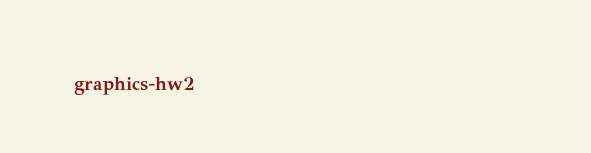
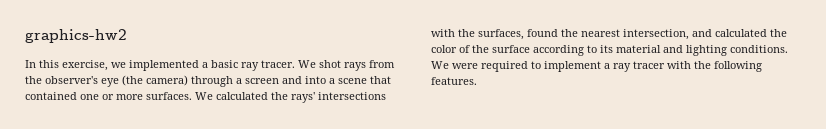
+ In this exercise, we implemented a basic ray tracer. We shot rays from the observer's eye (the camera) through a screen and into a scene that contained one or more surfaces. We calculated the rays' intersections with the surfaces, found the nearest intersection, and calculated the color of the surface according to its material and lighting conditions. We were required to implement a ray tracer with the following features.

